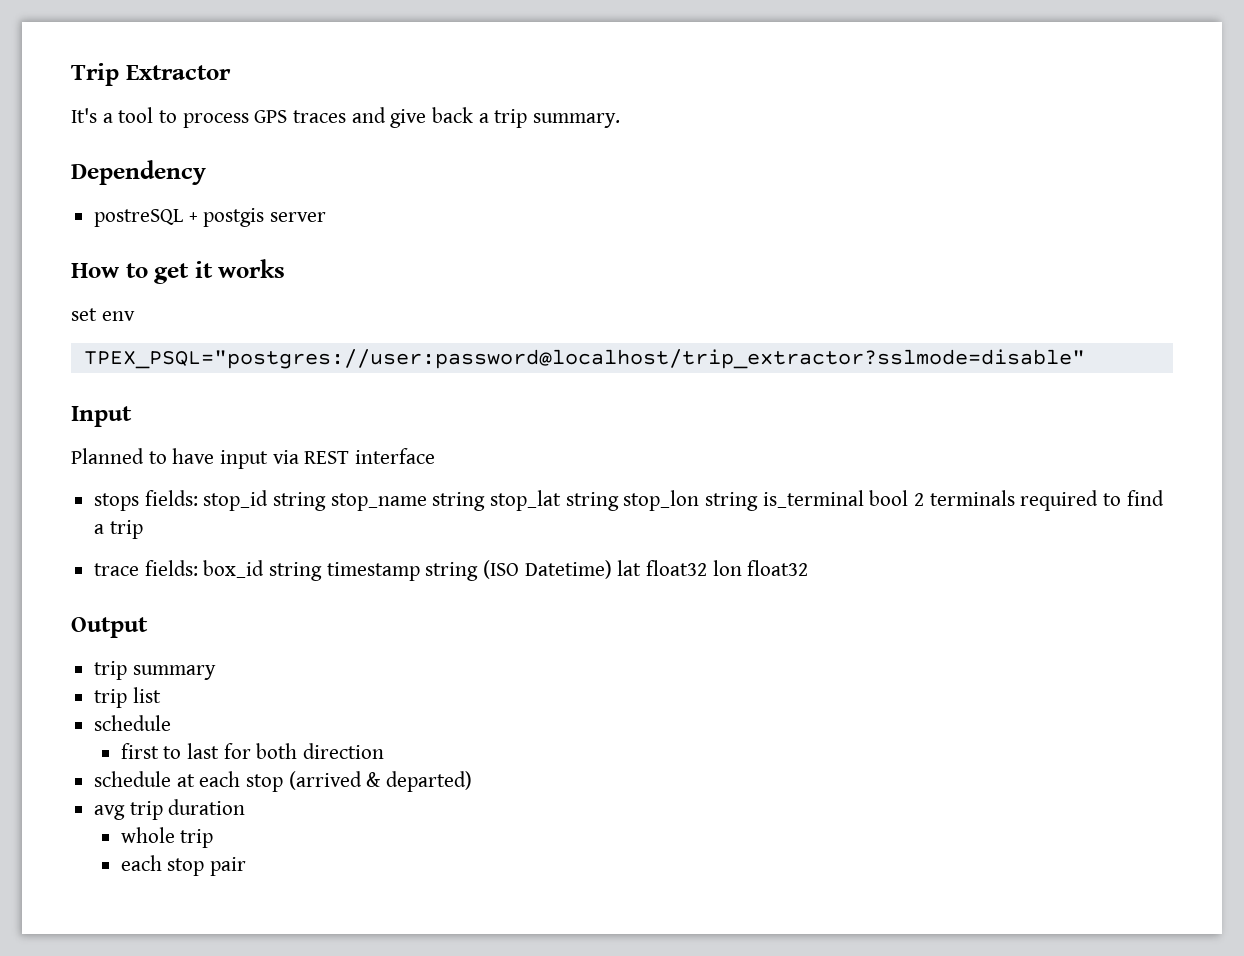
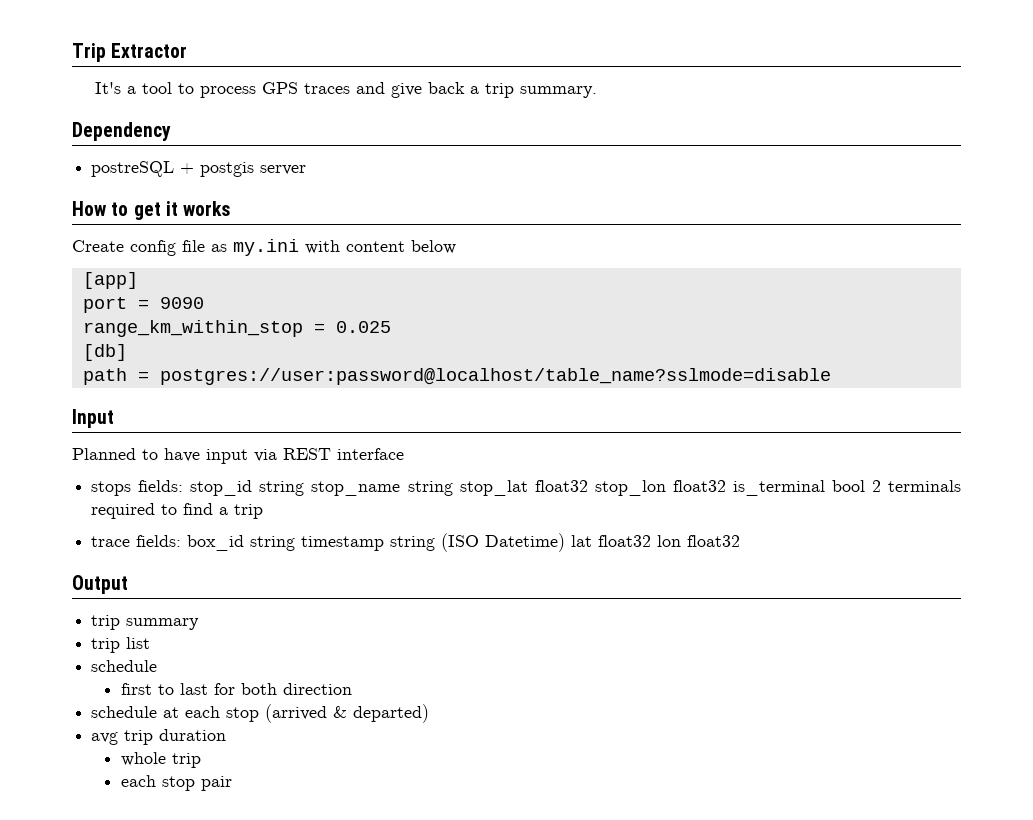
- set env
- TPEX_PSQL="postgres://user:password@localhost/trip_extractor?sslmode=disable"
+ Create config file as my.ini with content below
+ [app]
+ port = 9090
+ range_km_within_stop = 0.025
+ [db]
+ path = postgres://user:password@localhost/table_name?sslmode=disable
- stops fields: stop_id string stop_name string stop_lat string stop_lon string is_terminal bool 2 terminals required to find a trip
+ stops fields: stop_id string stop_name string stop_lat float32 stop_lon float32 is_terminal bool 2 terminals required to find a trip

